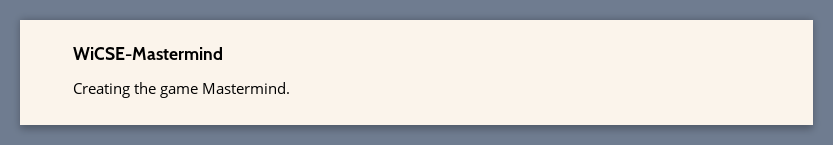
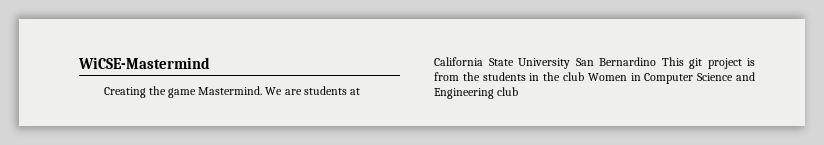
+ We are students at California State University San Bernardino This git project is from the students in the club Women in Computer Science and Engineering club

